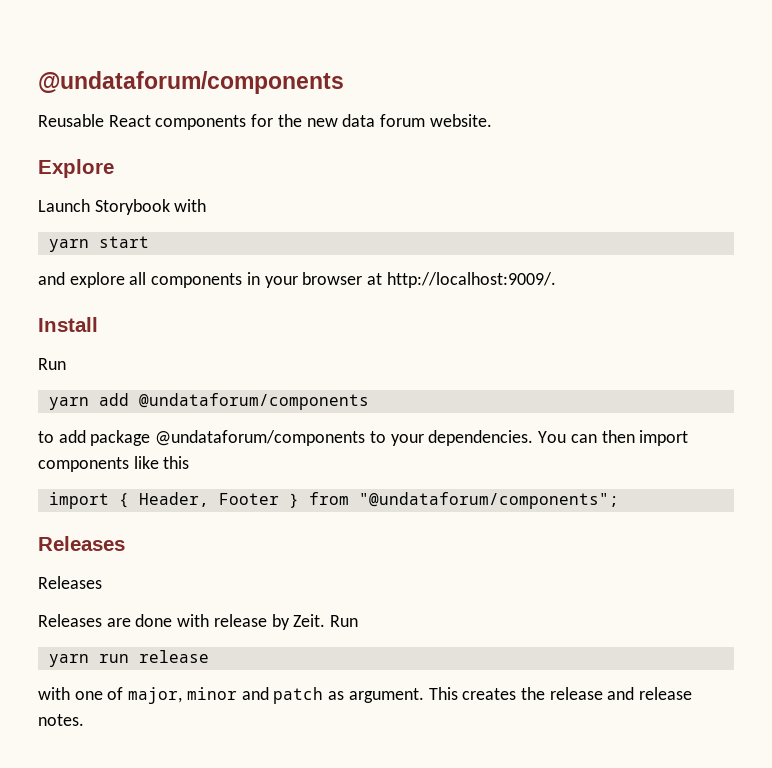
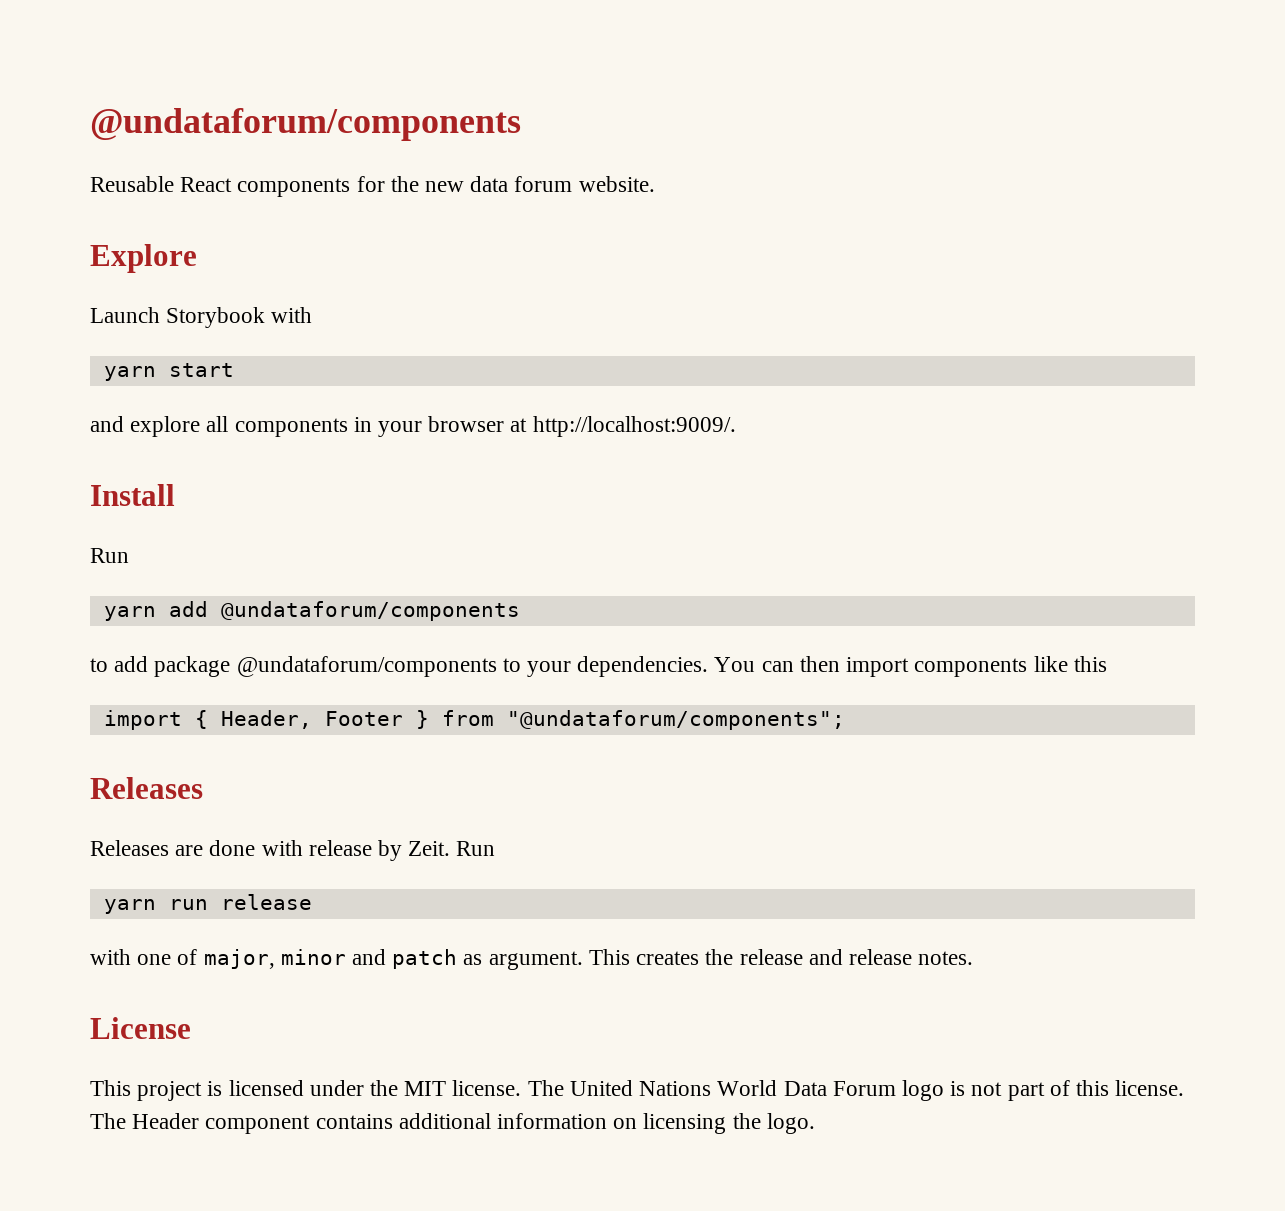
  import { Header, Footer } from "@undataforum/components";
- Releases
+ License
+ This project is licensed under the MIT license. The United Nations World Data Forum logo is not part of this license. The Header component contains additional information on licensing the logo.

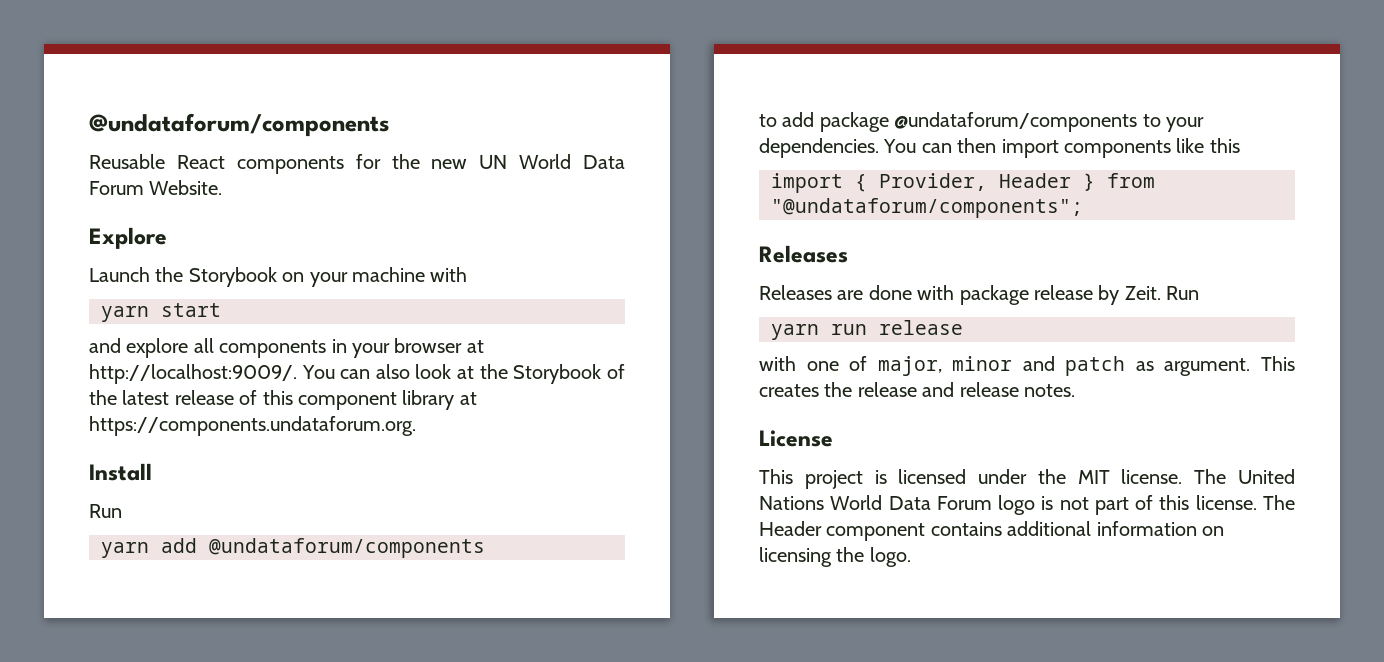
- Reusable React components for the new data forum website.
+ Reusable React components for the new UN World Data Forum Website.
  Explore
- Launch Storybook with
+ Launch the Storybook on your machine with
+ You can also look at the Storybook of the latest release of this component library at https://components.undataforum.org.
- import { Header, Footer } from "@undataforum/components";
+ import { Provider, Header } from "@undataforum/components";
- Releases are done with release by Zeit.
+ Releases are done with package release by Zeit.

